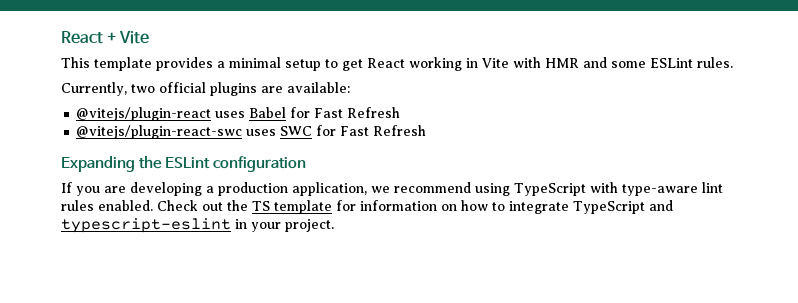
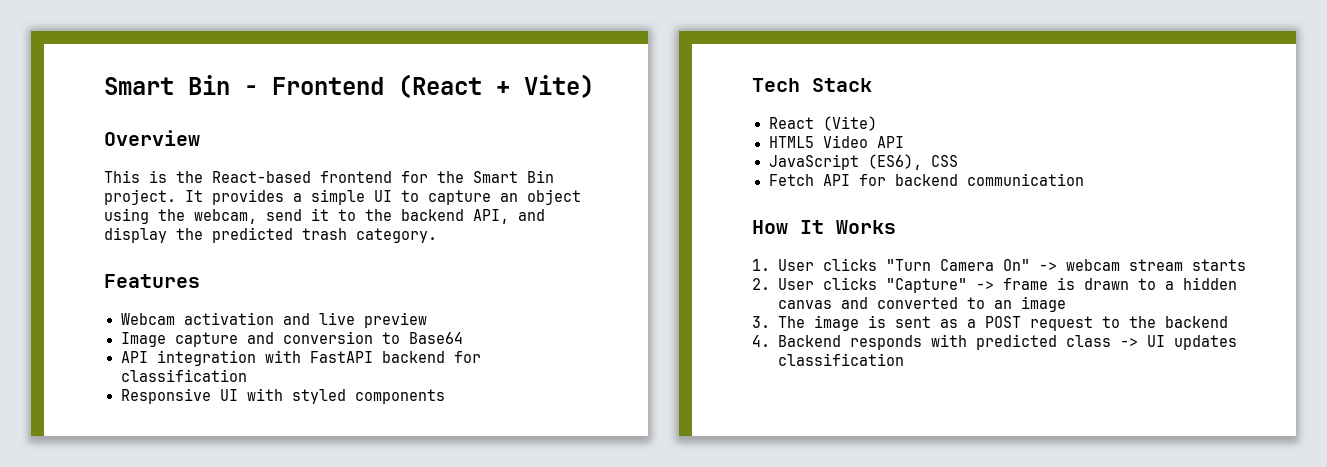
- React + Vite
- This template provides a minimal setup to get React working in Vite with HMR and some ESLint rules.
- Currently, two official plugins are available:
- @vitejs/plugin-react uses Babel for Fast Refresh
- @vitejs/plugin-react-swc uses SWC for Fast Refresh
- Expanding the ESLint configuration
- If you are developing a production application, we recommend using TypeScript with type-aware lint rules enabled. Check out the TS template for information on how to integrate TypeScript and typescript-eslint in your project.
+ Smart Bin - Frontend (React + Vite)
+ Overview
+ This is the React-based frontend for the Smart Bin project. It provides a simple UI to capture an object using the webcam, send it to the backend API, and display the predicted trash category.
+ Features
+ Webcam activation and live preview
+ Image capture and conversion to Base64
+ API integration with FastAPI backend for classification
+ Responsive UI with styled components
+ Tech Stack
+ React (Vite)
+ HTML5 Video API
+ JavaScript (ES6), CSS
+ Fetch API for backend communication
+ How It Works
+ 1. User clicks "Turn Camera On" -> webcam stream starts
+ 2. User clicks "Capture" -> frame is drawn to a hidden canvas and converted to an image
+ 3. The image is sent as a POST request to the backend
+ 4. Backend responds with predicted class -> UI updates classification

